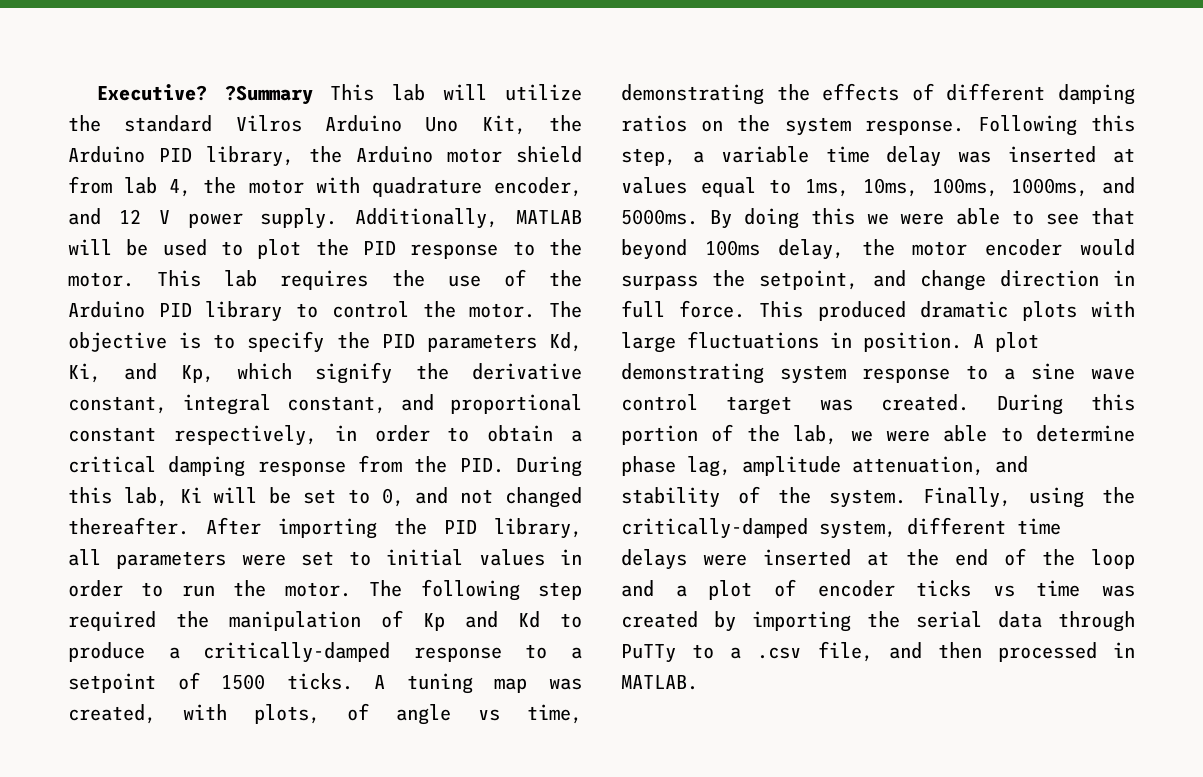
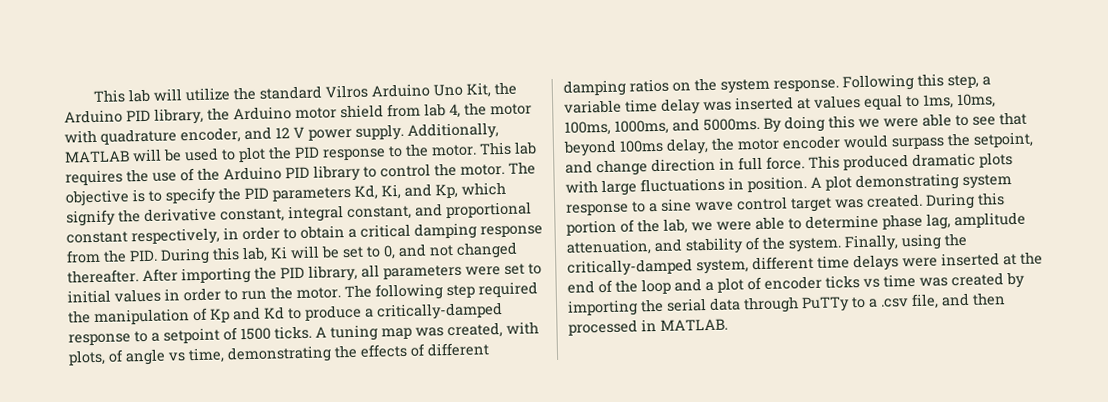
- Executive? ?Summary This lab will utilize the standard Vilros Arduino Uno Kit, the Arduino PID library, the Arduino motor shield from lab 4, the motor with quadrature encoder, and 12 V power supply.
+ This lab will utilize the standard Vilros Arduino Uno Kit, the Arduino PID library, the Arduino motor shield from lab 4, the motor with quadrature encoder, and 12 V power supply.

